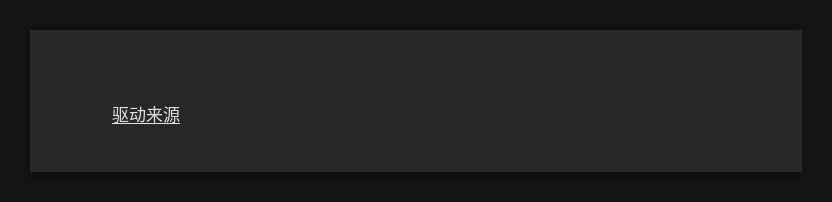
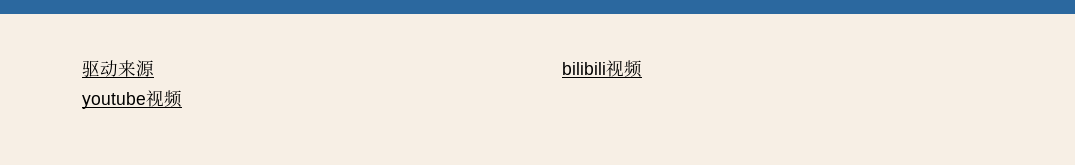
+ youtube视频
+ bilibili视频

